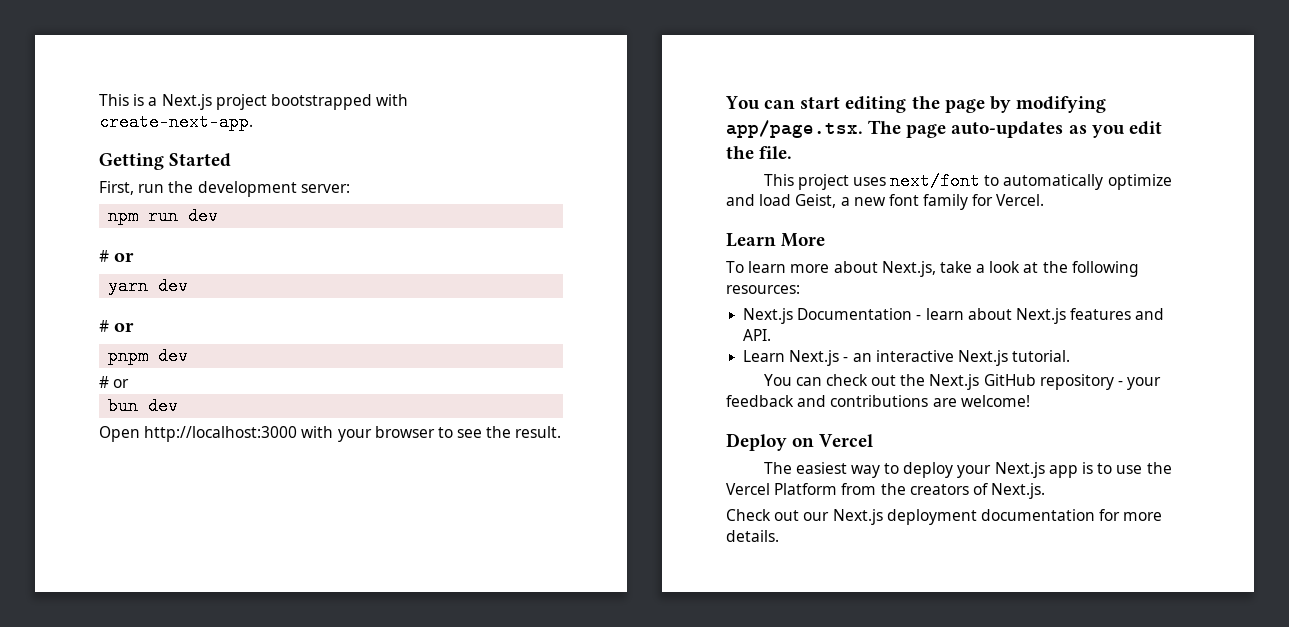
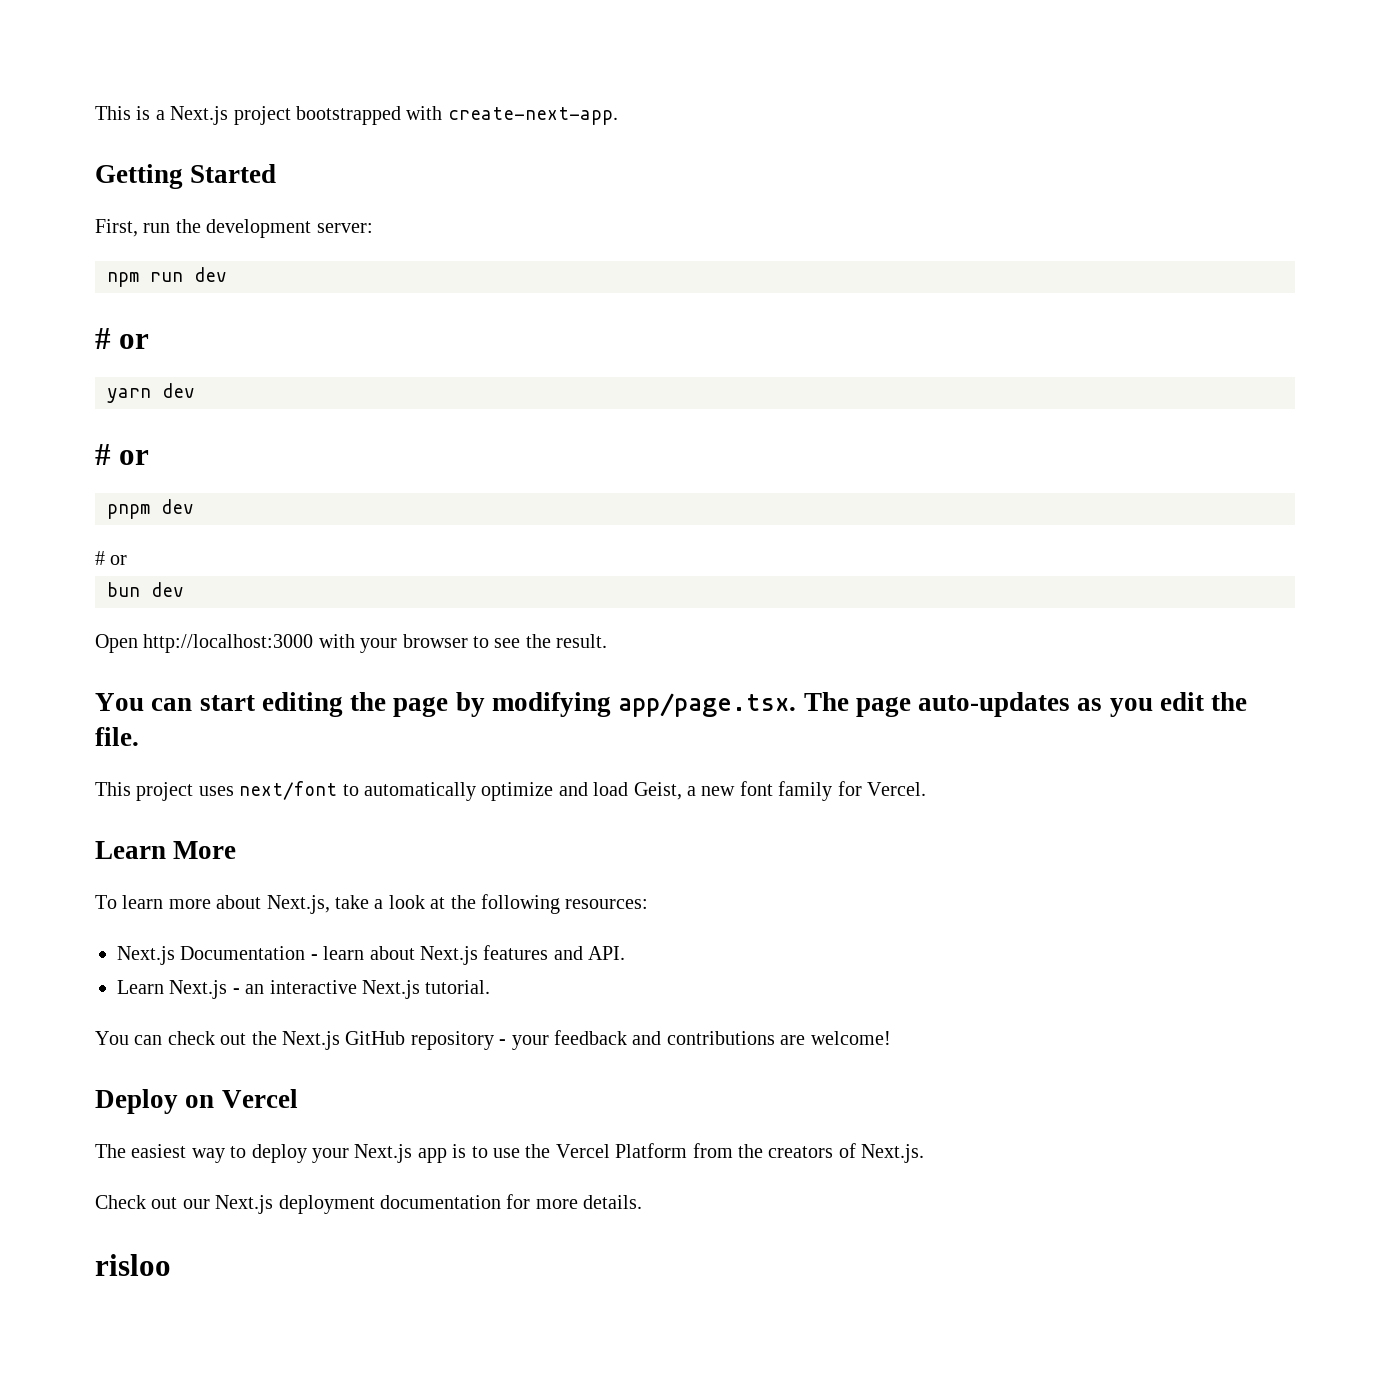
+ risloo

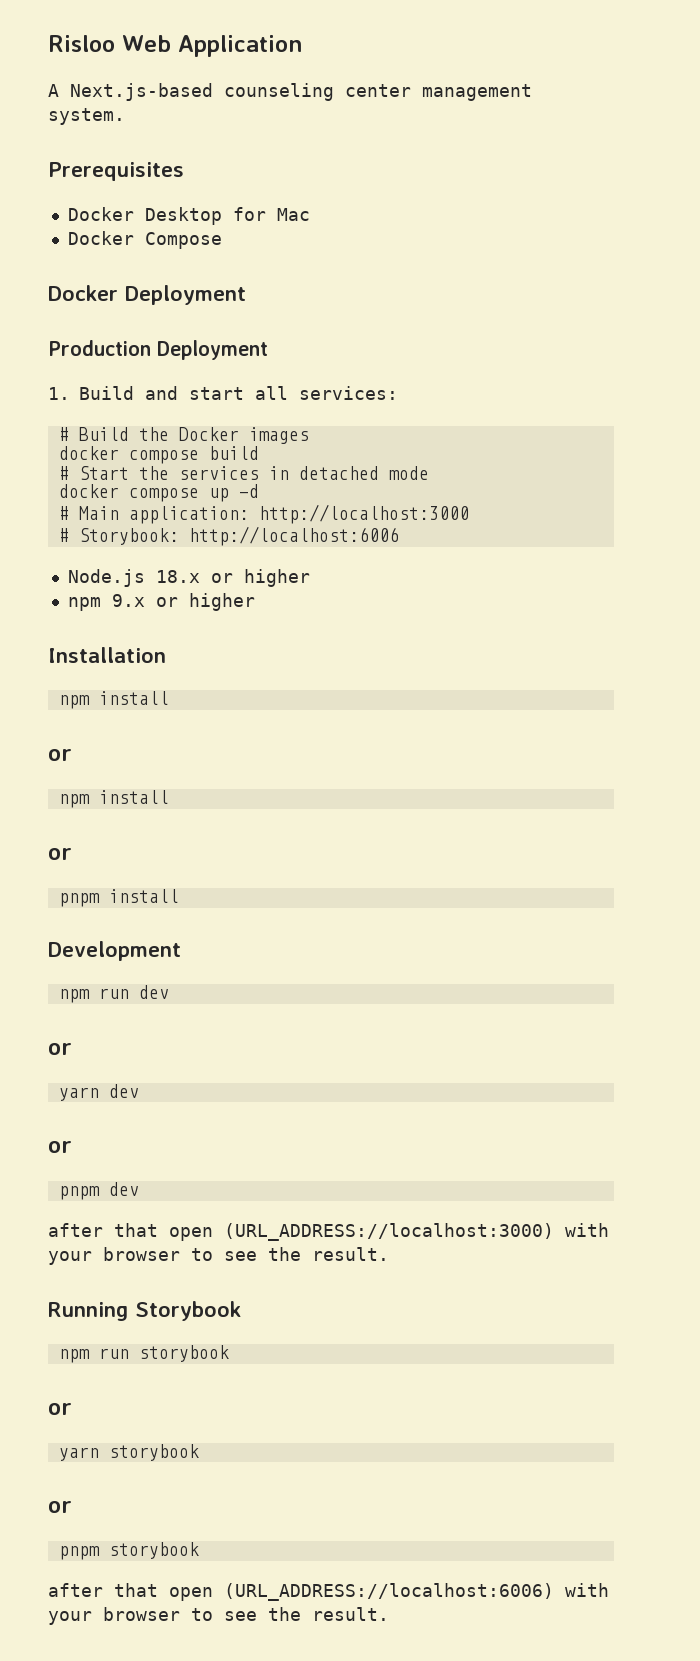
- This is a Next.js project bootstrapped with create-next-app.
- Getting Started
- First, run the development server:
+ Risloo Web Application
+ A Next.js-based counseling center management system.
+ Prerequisites
+ Docker Desktop for Mac
+ Docker Compose
+ Docker Deployment
+ Production Deployment
+ 1. Build and start all services:
+ # Build the Docker images
+ docker compose build
+ # Start the services in detached mode
+ docker compose up -d
+ # Main application: http://localhost:3000
+ # Storybook: http://localhost:6006
+ Node.js 18.x or higher
+ npm 9.x or higher
+ Installation
+ npm install
+ or
+ npm install
+ or
+ pnpm install
+ Development
  npm run dev
- # or
+ or
  yarn dev
- # or
+ or
  pnpm dev
- # or
- bun dev
- Open http://localhost:3000 with your browser to see the result.
+ after that open (URL_ADDRESS://localhost:3000) with your browser to see the result.
- You can start editing the page by modifying app/page.tsx. The page auto-updates as you edit the file.
- This project uses next/font to automatically optimize and load Geist, a new font family for Vercel.
- Learn More
- To learn more about Next.js, take a look at the following resources:
- Next.js Documentation - learn about Next.js features and API.
- Learn Next.js - an interactive Next.js tutorial.
- You can check out the Next.js GitHub repository - your feedback and contributions are welcome!
- Deploy on Vercel
- The easiest way to deploy your Next.js app is to use the Vercel Platform from the creators of Next.js.
- Check out our Next.js deployment documentation for more details.
- risloo
+ Running Storybook
+ npm run storybook
+ or
+ yarn storybook
+ or
+ pnpm storybook
+ after that open (URL_ADDRESS://localhost:6006) with your browser to see the result.

